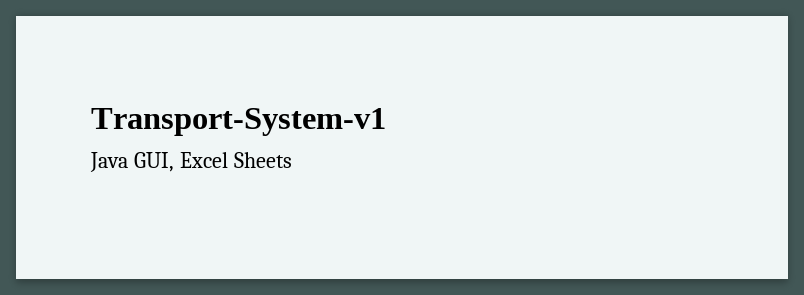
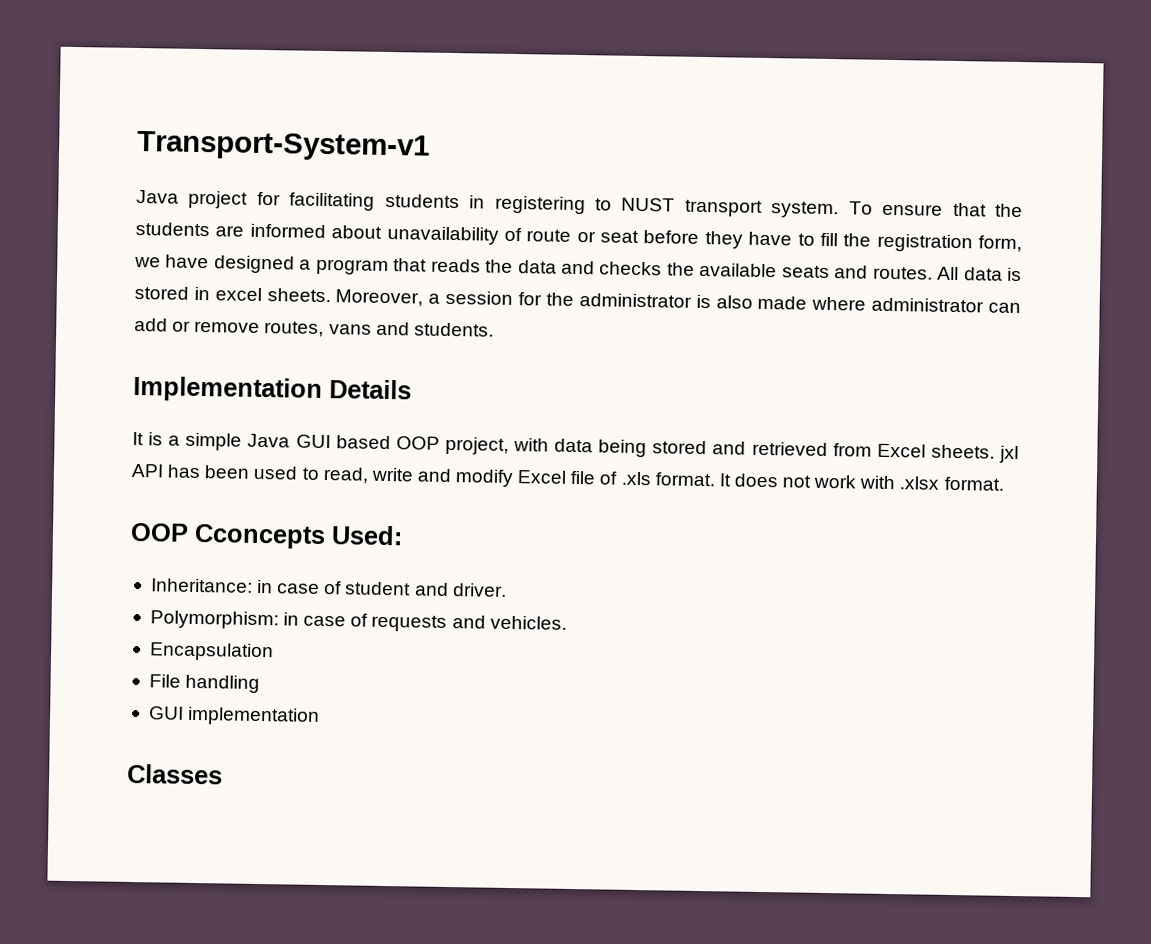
- Java GUI, Excel Sheets
+ Java project for facilitating students in registering to NUST transport system. To ensure that the students are informed about unavailability of route or seat before they have to fill the registration form, we have designed a program that reads the data and checks the available seats and routes. All data is stored in excel sheets. Moreover, a session for the administrator is also made where administrator can add or remove routes, vans and students.
+ Implementation Details
+ It is a simple Java GUI based OOP project, with data being stored and retrieved from Excel sheets. jxl API has been used to read, write and modify Excel file of .xls format. It does not work with .xlsx format.
+ OOP Cconcepts Used:
+ Inheritance: in case of student and driver.
+ Polymorphism: in case of requests and vehicles.
+ Encapsulation
+ File handling
+ GUI implementation
+ Classes

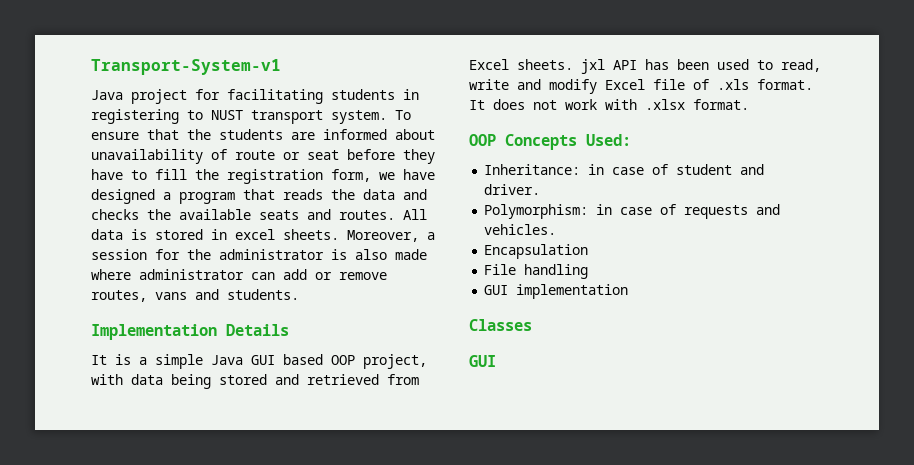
- OOP Cconcepts Used:
+ OOP Concepts Used:
  Classes
+ GUI

